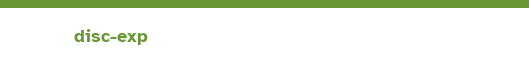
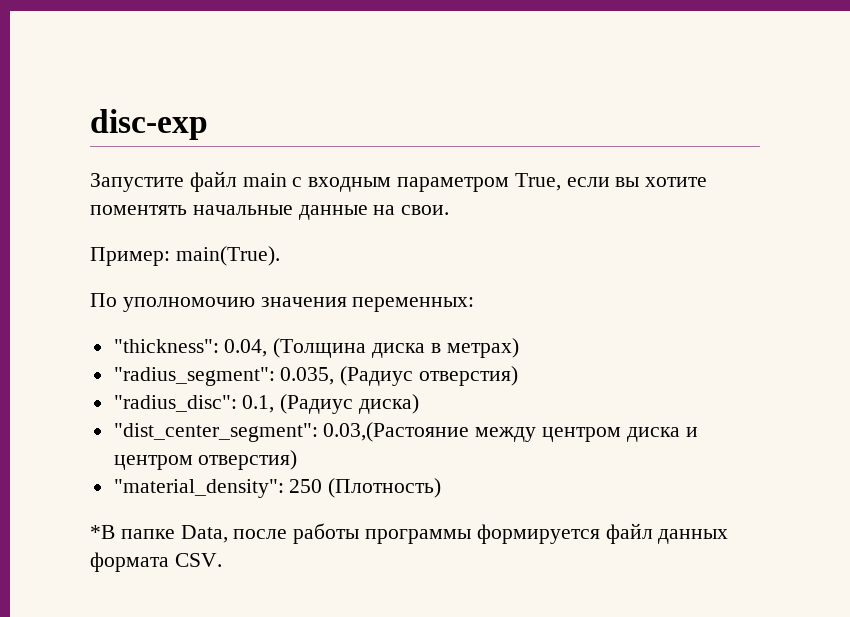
+ Запустите файл main c входным параметром True, если вы хотите поментять начальные данные на свои.
+ Пример: main(True).
+ По уполномочию значения переменных:
+ "thickness": 0.04, (Толщина диска в метрах)
+ "radius_segment": 0.035, (Радиус отверстия)
+ "radius_disc": 0.1, (Радиус диска)
+ "dist_center_segment": 0.03,(Растояние между центром диска и центром отверстия)
+ "material_density": 250 (Плотность)
+ *В папке Data, после работы программы формируется файл данных формата CSV.

